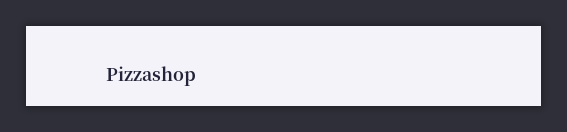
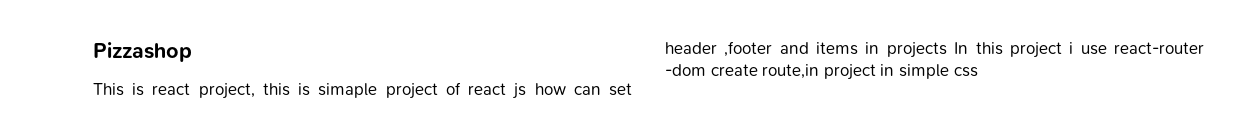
+ This is react project, this is simaple project of react js how can set header ,footer and items in projects In this project i use react-router -dom create route,in project in simple css

